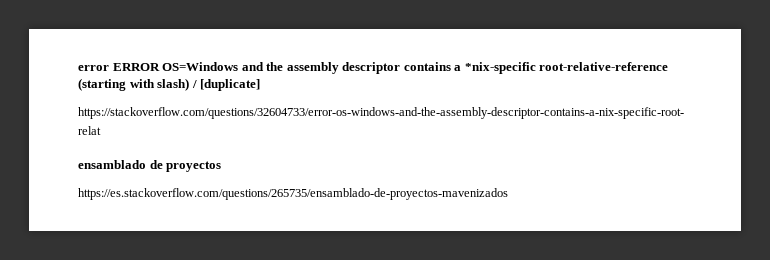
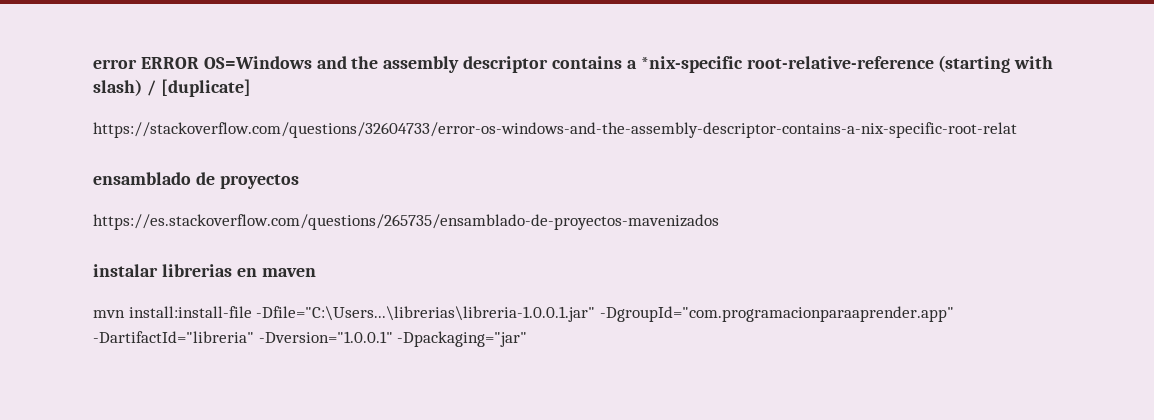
+ instalar librerias en maven
+ mvn install:install-file -Dfile="C:\Users...\librerias\libreria-1.0.0.1.jar" -DgroupId="com.programacionparaaprender.app" -DartifactId="libreria" -Dversion="1.0.0.1" -Dpackaging="jar"

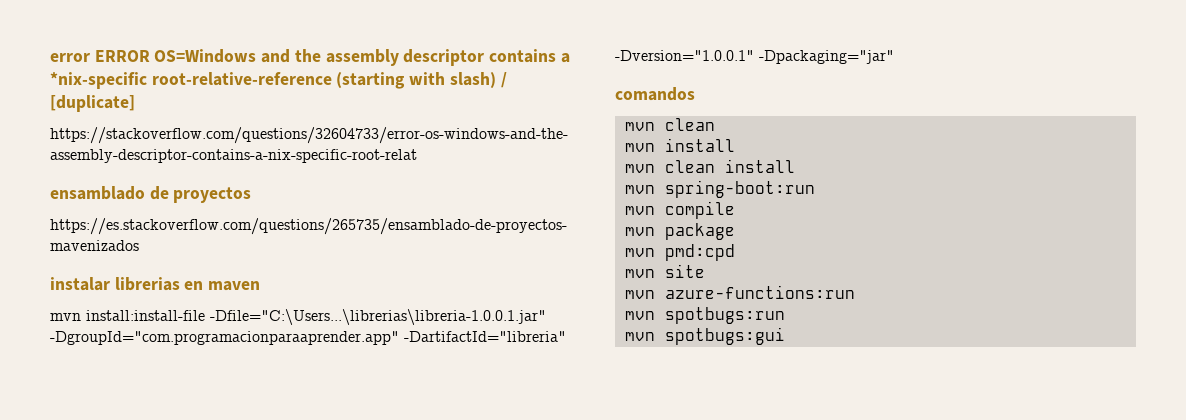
+ comandos
+ mvn clean
+ mvn install
+ mvn clean install
+ mvn spring-boot:run
+ mvn compile
+ mvn package
+ mvn pmd:cpd
+ mvn site
+ mvn azure-functions:run
+ mvn spotbugs:run
+ mvn spotbugs:gui

